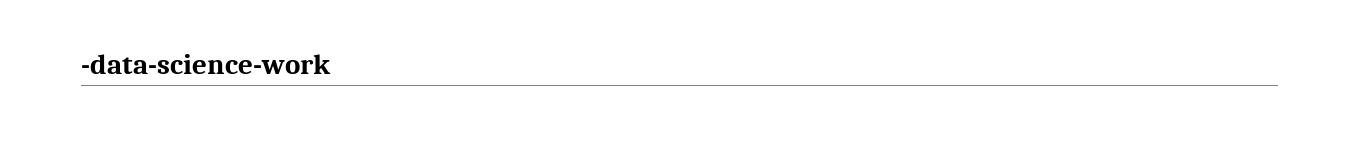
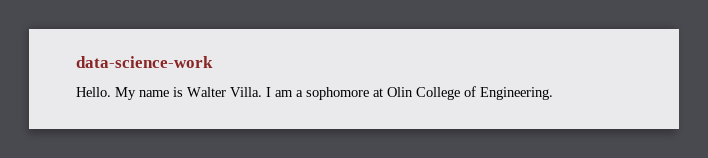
- -data-science-work
+ data-science-work
+ Hello. My name is Walter Villa. I am a sophomore at Olin College of Engineering.

